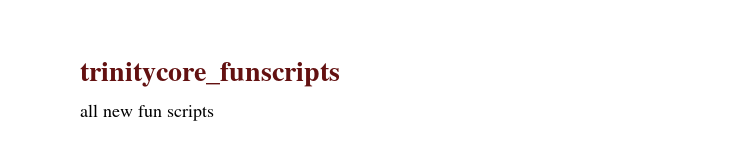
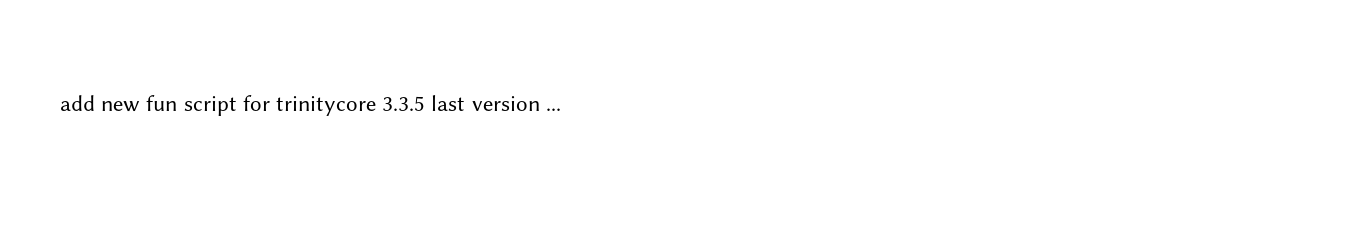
- trinitycore_funscripts
- all new fun scripts
+ add new fun script for trinitycore 3.3.5 last version ...

